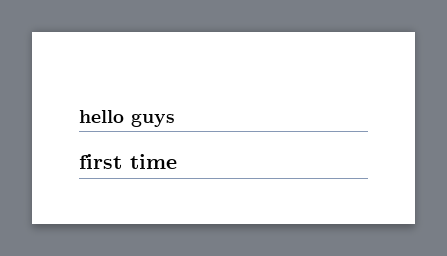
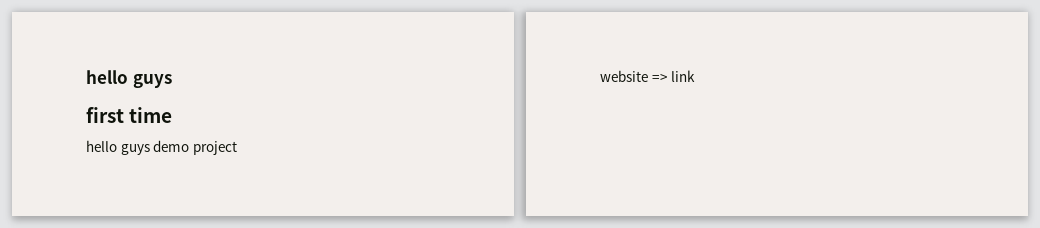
+ hello guys demo project
+ website => link

